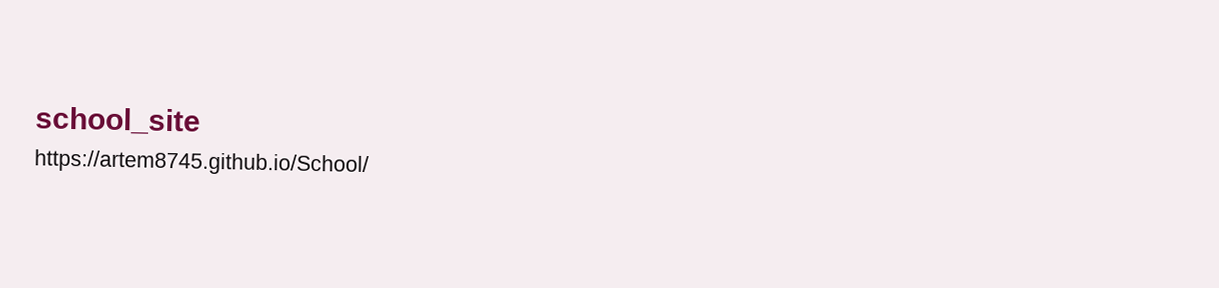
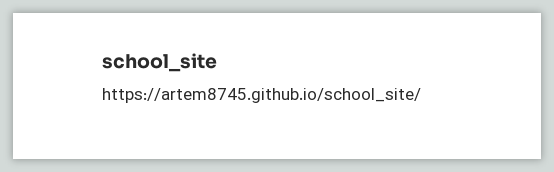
- https://artem8745.github.io/School/
+ https://artem8745.github.io/school_site/

